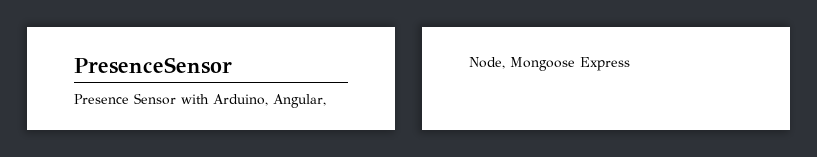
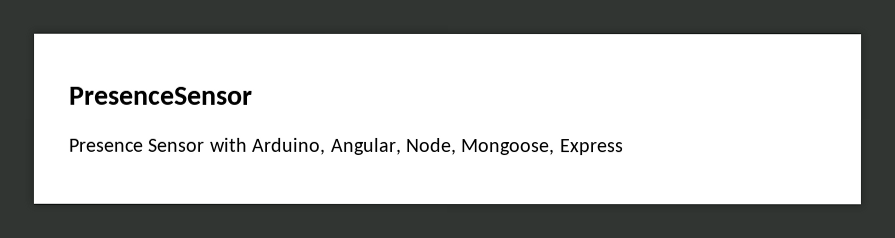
- Presence Sensor with Arduino, Angular, Node, Mongoose Express
+ Presence Sensor with Arduino, Angular, Node, Mongoose, Express

